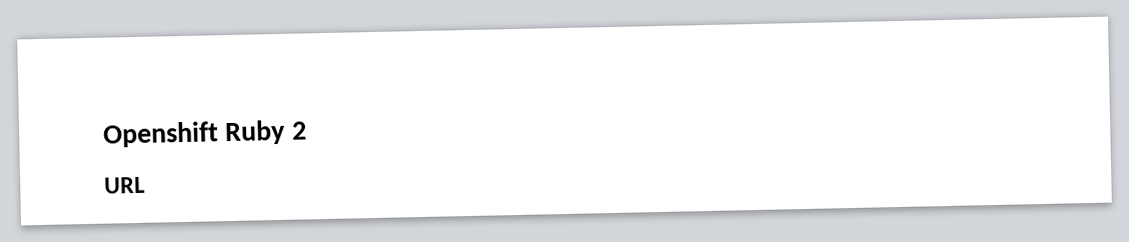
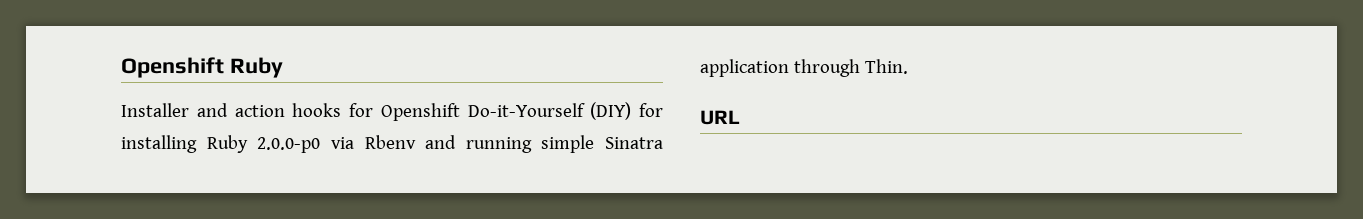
- Openshift Ruby 2
+ Openshift Ruby
+ Installer and action hooks for Openshift Do-it-Yourself (DIY) for installing Ruby 2.0.0-p0 via Rbenv and running simple Sinatra application through Thin.

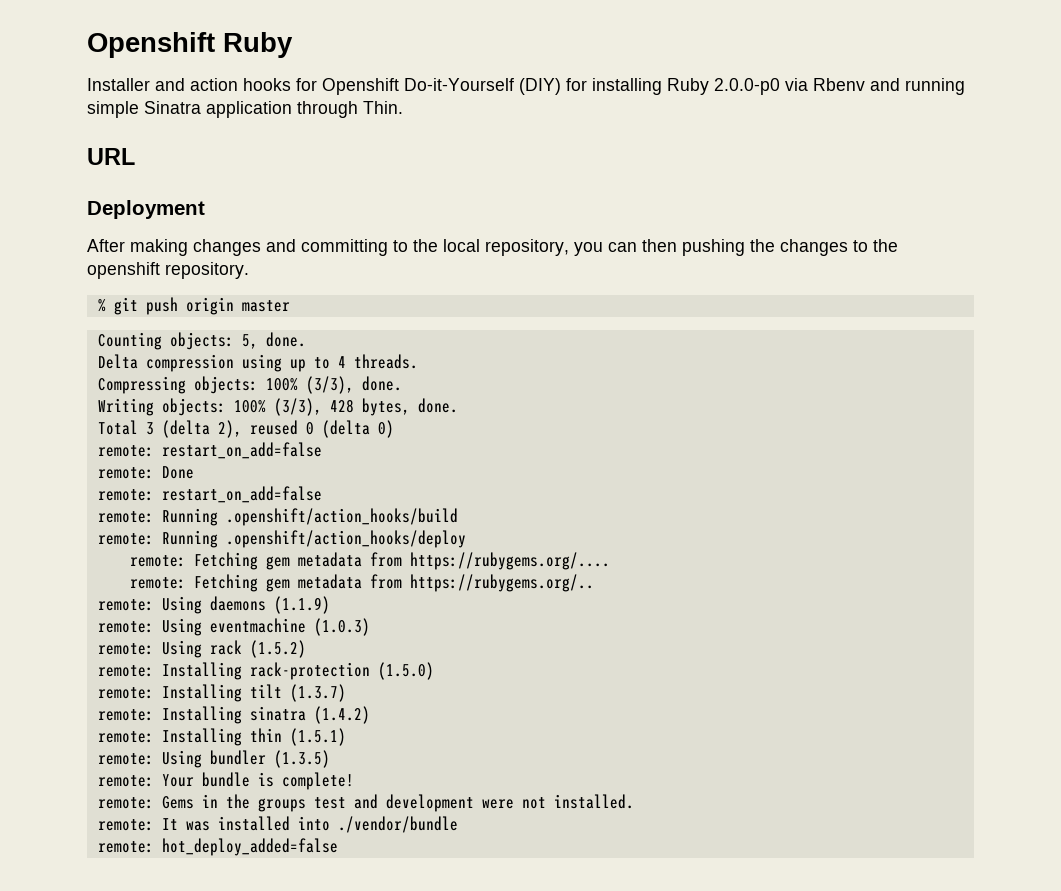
+ Deployment
+ After making changes and committing to the local repository, you can then pushing the changes to the openshift repository.
+ % git push origin master
+ Counting objects: 5, done.
+ Delta compression using up to 4 threads.
+ Compressing objects: 100% (3/3), done.
+ Writing objects: 100% (3/3), 428 bytes, done.
+ Total 3 (delta 2), reused 0 (delta 0)
+ remote: restart_on_add=false
+ remote: Done
+ remote: restart_on_add=false
+ remote: Running .openshift/action_hooks/build
+ remote: Running .openshift/action_hooks/deploy
+ remote: Fetching gem metadata from https://rubygems.org/....
+ remote: Fetching gem metadata from https://rubygems.org/..
+ remote: Using daemons (1.1.9)
+ remote: Using eventmachine (1.0.3)
+ remote: Using rack (1.5.2)
+ remote: Installing rack-protection (1.5.0)
+ remote: Installing tilt (1.3.7)
+ remote: Installing sinatra (1.4.2)
+ remote: Installing thin (1.5.1)
+ remote: Using bundler (1.3.5)
+ remote: Your bundle is complete!
+ remote: Gems in the groups test and development were not installed.
+ remote: It was installed into ./vendor/bundle
+ remote: hot_deploy_added=false

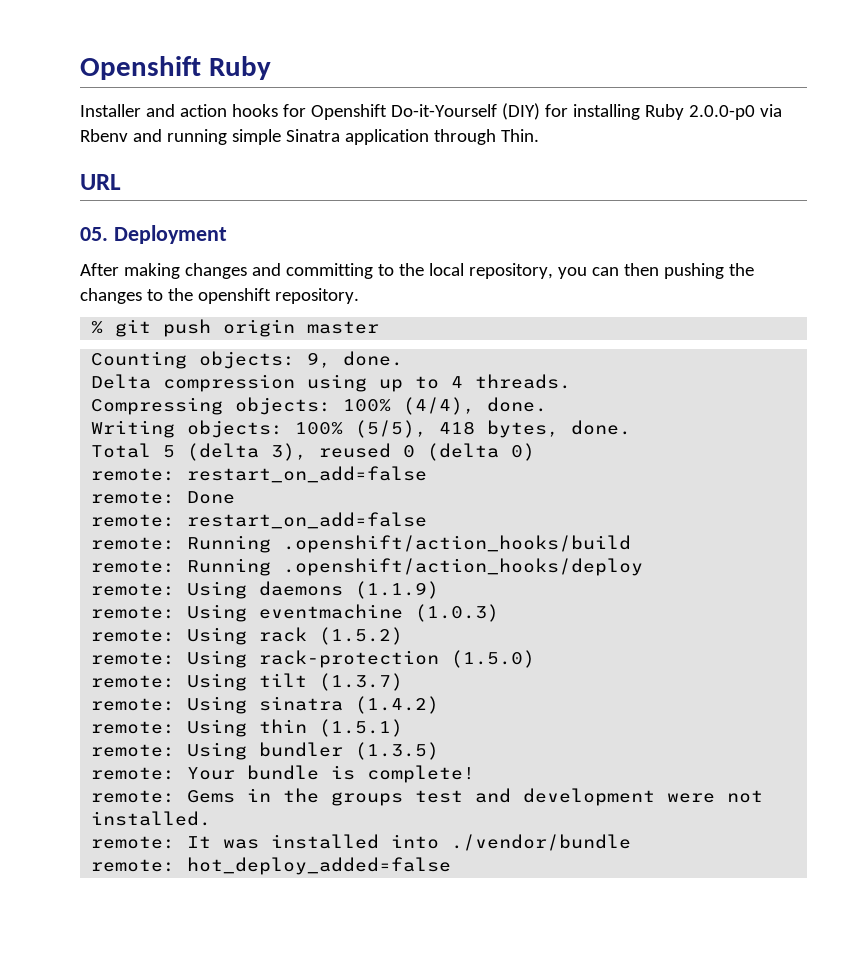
- Deployment
+ 05. Deployment
- Counting objects: 5, done.
+ Counting objects: 9, done.
- Compressing objects: 100% (3/3), done.
+ Compressing objects: 100% (4/4), done.
- Writing objects: 100% (3/3), 428 bytes, done.
+ Writing objects: 100% (5/5), 418 bytes, done.
- Total 3 (delta 2), reused 0 (delta 0)
+ Total 5 (delta 3), reused 0 (delta 0)
- remote: Fetching gem metadata from https://rubygems.org/....
- remote: Fetching gem metadata from https://rubygems.org/..
- remote: Installing rack-protection (1.5.0)
+ remote: Using rack-protection (1.5.0)
- remote: Installing tilt (1.3.7)
+ remote: Using tilt (1.3.7)
- remote: Installing sinatra (1.4.2)
+ remote: Using sinatra (1.4.2)
- remote: Installing thin (1.5.1)
+ remote: Using thin (1.5.1)

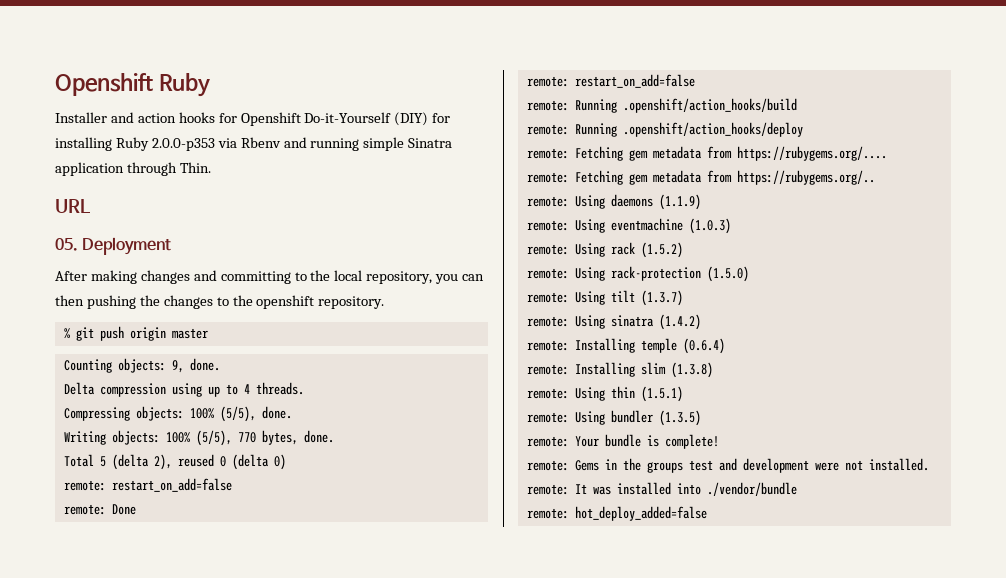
- Installer and action hooks for Openshift Do-it-Yourself (DIY) for installing Ruby 2.0.0-p0 via Rbenv and running simple Sinatra application through Thin.
+ Installer and action hooks for Openshift Do-it-Yourself (DIY) for installing Ruby 2.0.0-p353 via Rbenv and running simple Sinatra application through Thin.
- Compressing objects: 100% (4/4), done.
+ Compressing objects: 100% (5/5), done.
- Writing objects: 100% (5/5), 418 bytes, done.
+ Writing objects: 100% (5/5), 770 bytes, done.
- Total 5 (delta 3), reused 0 (delta 0)
+ Total 5 (delta 2), reused 0 (delta 0)
+ remote: Fetching gem metadata from https://rubygems.org/....
+ remote: Fetching gem metadata from https://rubygems.org/..
+ remote: Installing temple (0.6.4)
+ remote: Installing slim (1.3.8)

